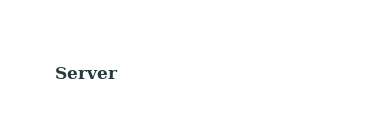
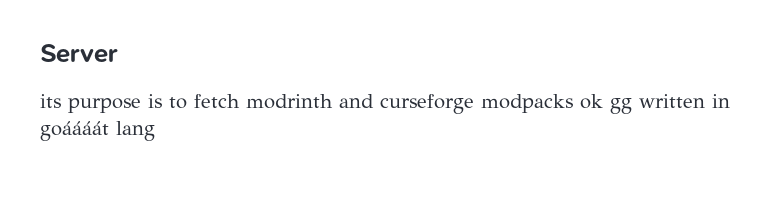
+ its purpose is to fetch modrinth and curseforge modpacks ok gg written in goáááát lang

